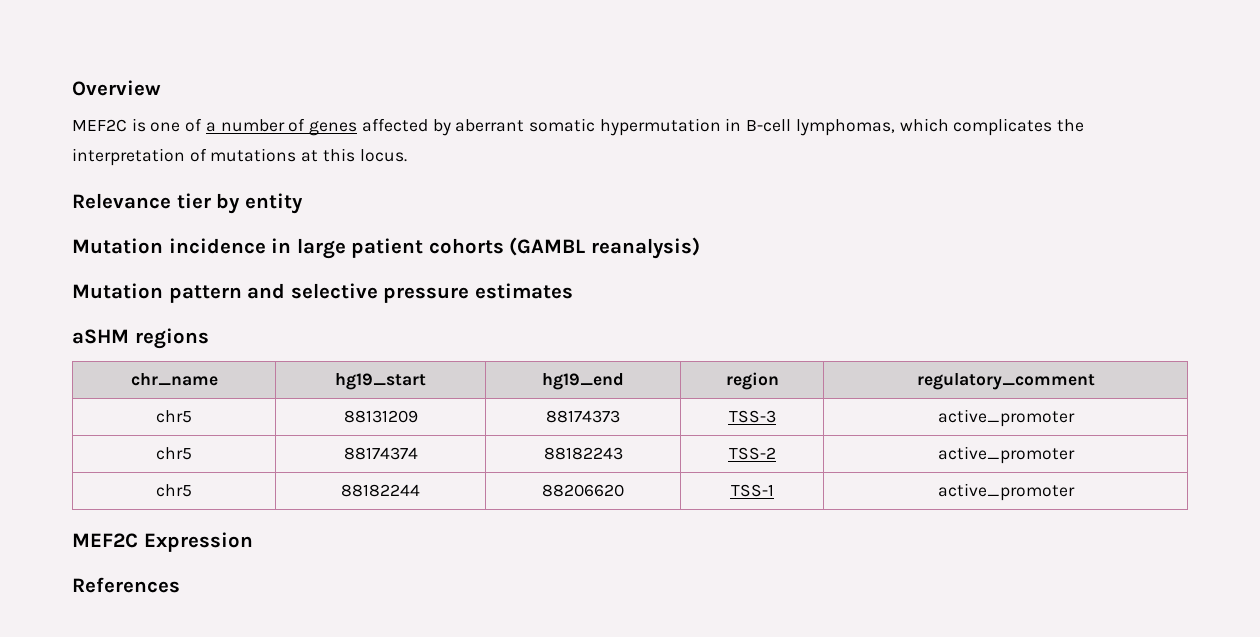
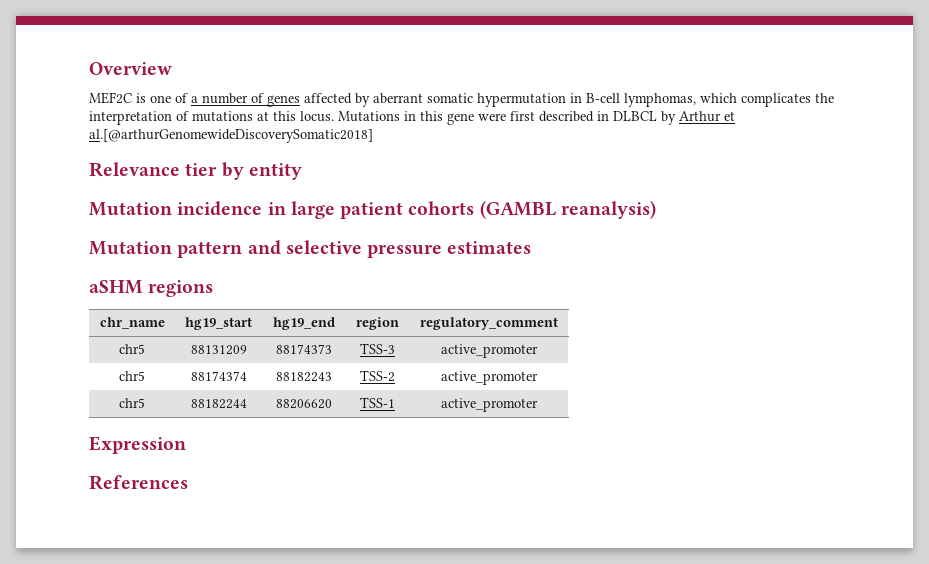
+ Mutations in this gene were first described in DLBCL by Arthur et al.[@arthurGenomewideDiscoverySomatic2018]
- MEF2C Expression
+ Expression

